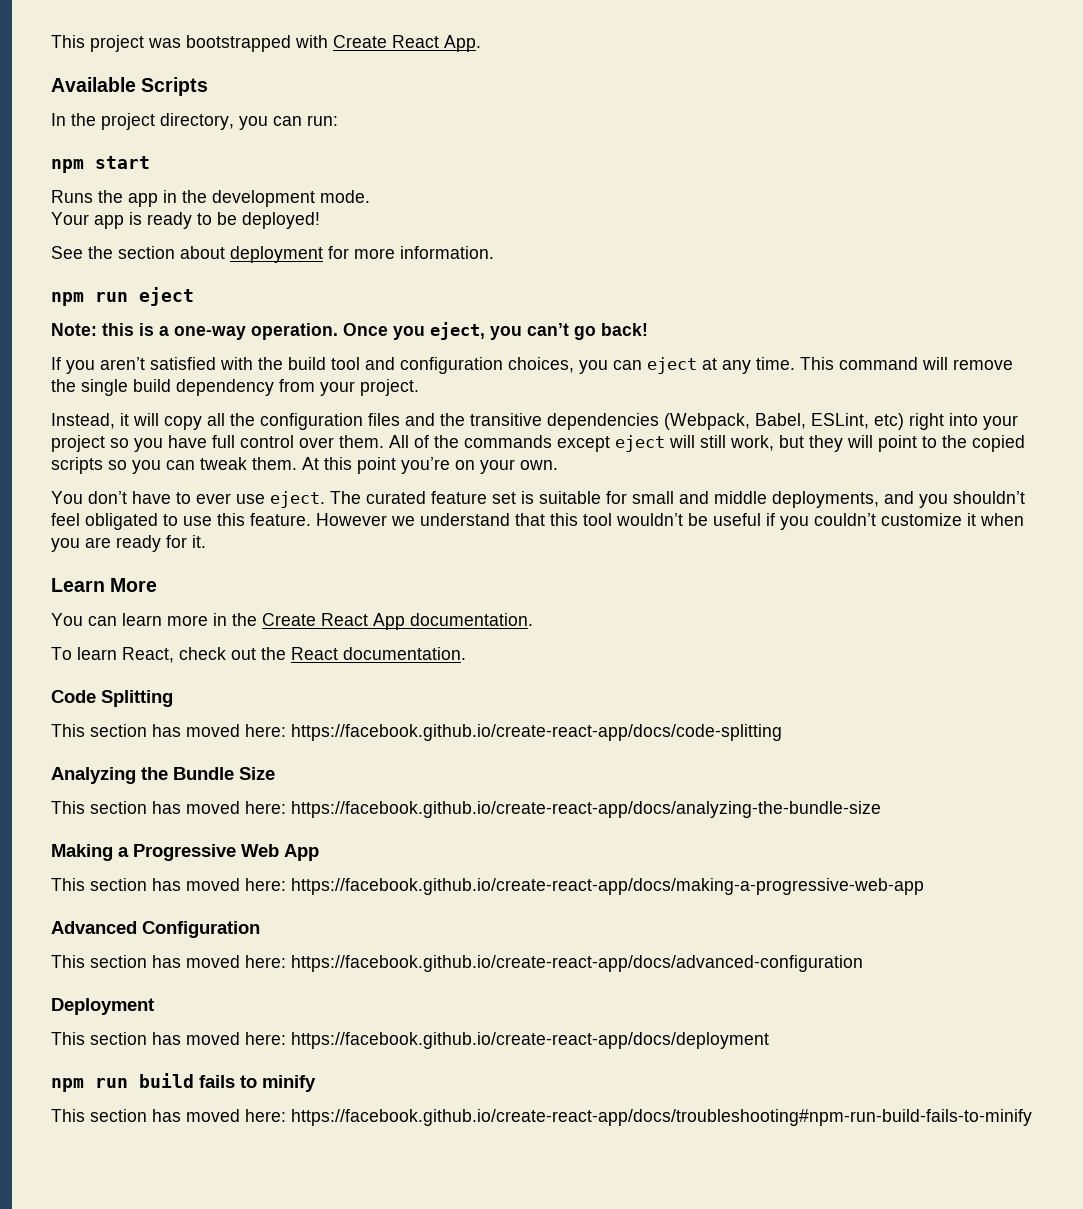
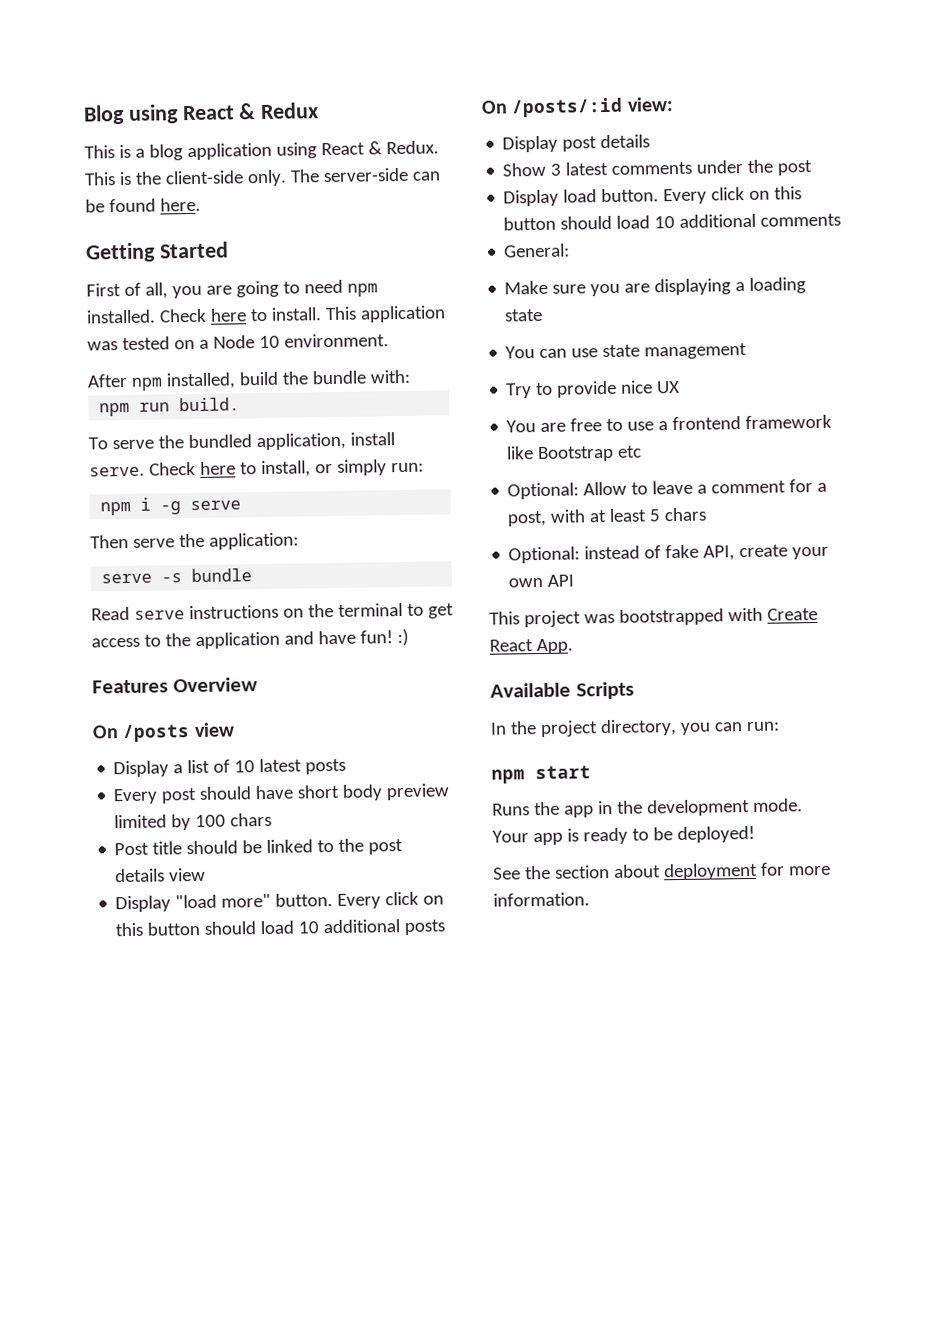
+ Blog using React & Redux
+ This is a blog application using React & Redux. This is the client-side only. The server-side can be found here.
+ Getting Started
+ First of all, you are going to need npm installed. Check here to install. This application was tested on a Node 10 environment.
+ After npm installed, build the bundle with:
+ npm run build.
+ To serve the bundled application, install serve. Check here to install, or simply run:
+ npm i -g serve
+ Then serve the application:
+ serve -s bundle
+ Read serve instructions on the terminal to get access to the application and have fun! :)
+ Features Overview
+ On /posts view
+ Display a list of 10 latest posts
+ Every post should have short body preview limited by 100 chars
+ Post title should be linked to the post details view
+ Display "load more" button. Every click on this button should load 10 additional posts
+ On /posts/:id view:
+ Display post details
+ Show 3 latest comments under the post
+ Display load button. Every click on this button should load 10 additional comments
+ General:
+ Make sure you are displaying a loading state
+ You can use state management
+ Try to provide nice UX
+ You are free to use a frontend framework like Bootstrap etc
+ Optional: Allow to leave a comment for a post, with at least 5 chars
+ Optional: instead of fake API, create your own API
- npm run eject
- Note: this is a one-way operation. Once you eject, you can’t go back!
- If you aren’t satisfied with the build tool and configuration choices, you can eject at any time. This command will remove the single build dependency from your project.
- Instead, it will copy all the configuration files and the transitive dependencies (Webpack, Babel, ESLint, etc) right into your project so you have full control over them. All of the commands except eject will still work, but they will point to the copied scripts so you can tweak them. At this point you’re on your own.
- You don’t have to ever use eject. The curated feature set is suitable for small and middle deployments, and you shouldn’t feel obligated to use this feature. However we understand that this tool wouldn’t be useful if you couldn’t customize it when you are ready for it.
- Learn More
- You can learn more in the Create React App documentation.
- To learn React, check out the React documentation.
- Code Splitting
- This section has moved here: https://facebook.github.io/create-react-app/docs/code-splitting
- Analyzing the Bundle Size
- This section has moved here: https://facebook.github.io/create-react-app/docs/analyzing-the-bundle-size
- Making a Progressive Web App
- This section has moved here: https://facebook.github.io/create-react-app/docs/making-a-progressive-web-app
- Advanced Configuration
- This section has moved here: https://facebook.github.io/create-react-app/docs/advanced-configuration
- Deployment
- This section has moved here: https://facebook.github.io/create-react-app/docs/deployment
- npm run build fails to minify
- This section has moved here: https://facebook.github.io/create-react-app/docs/troubleshooting#npm-run-build-fails-to-minify

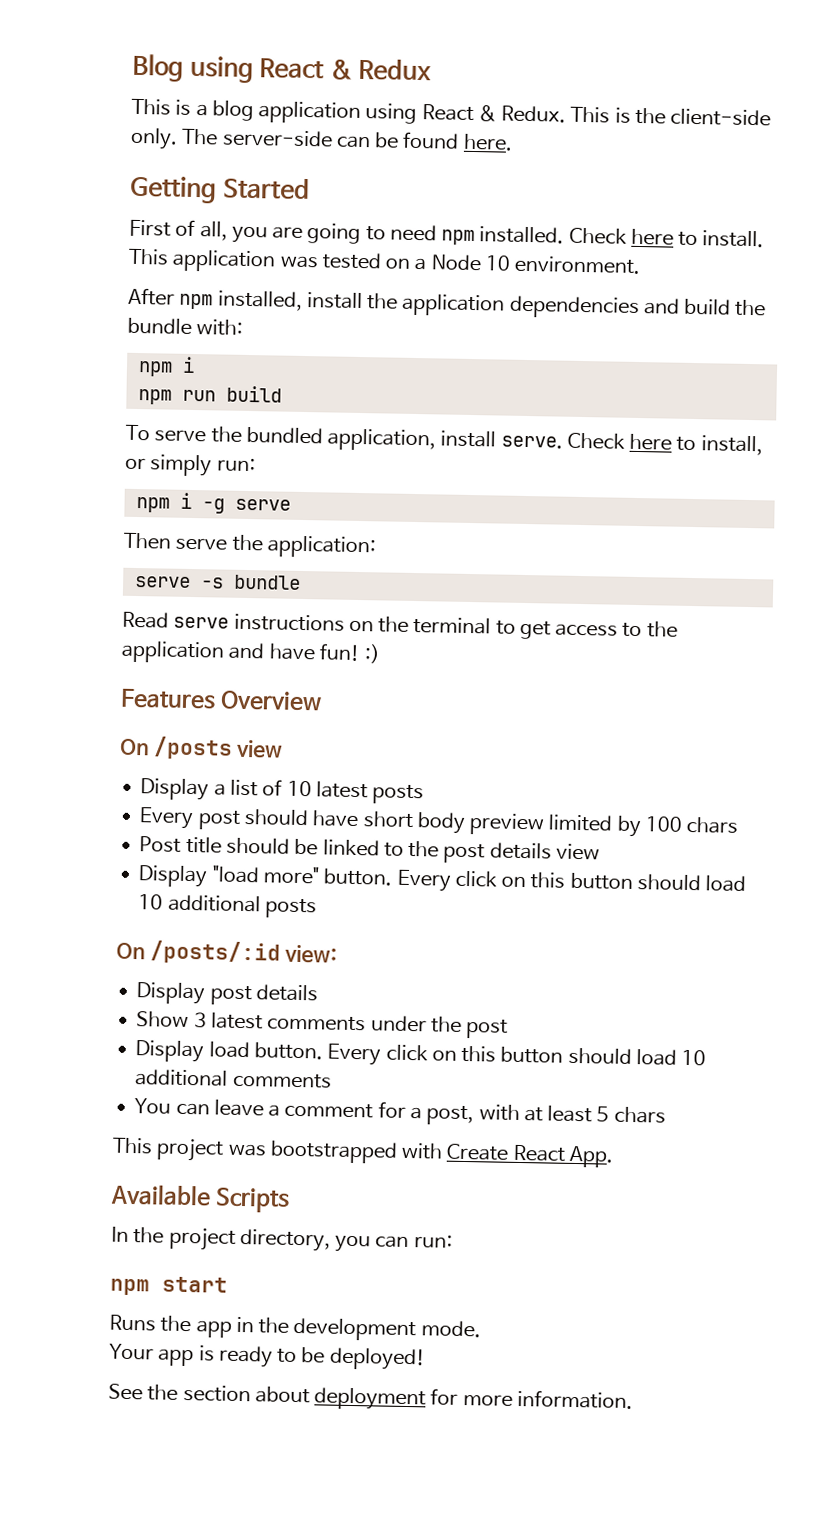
- After npm installed, build the bundle with:
+ After npm installed, install the application dependencies and build the bundle with:
+ npm i
- npm run build.
+ npm run build
- General:
- Make sure you are displaying a loading state
- You can use state management
- Try to provide nice UX
- You are free to use a frontend framework like Bootstrap etc
- Optional: Allow to leave a comment for a post, with at least 5 chars
+ You can leave a comment for a post, with at least 5 chars
- Optional: instead of fake API, create your own API

